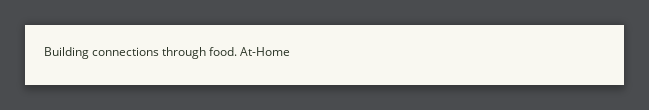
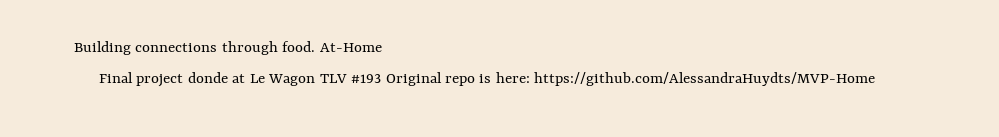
+ Final project donde at Le Wagon TLV #193 Original repo is here: https://github.com/AlessandraHuydts/MVP-Home

